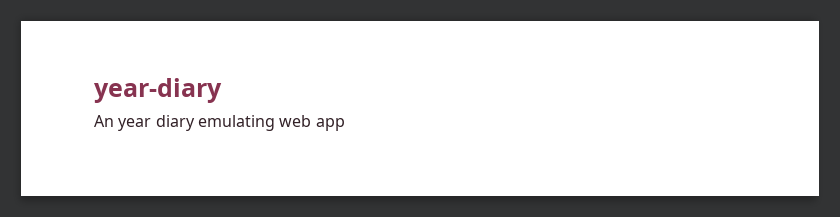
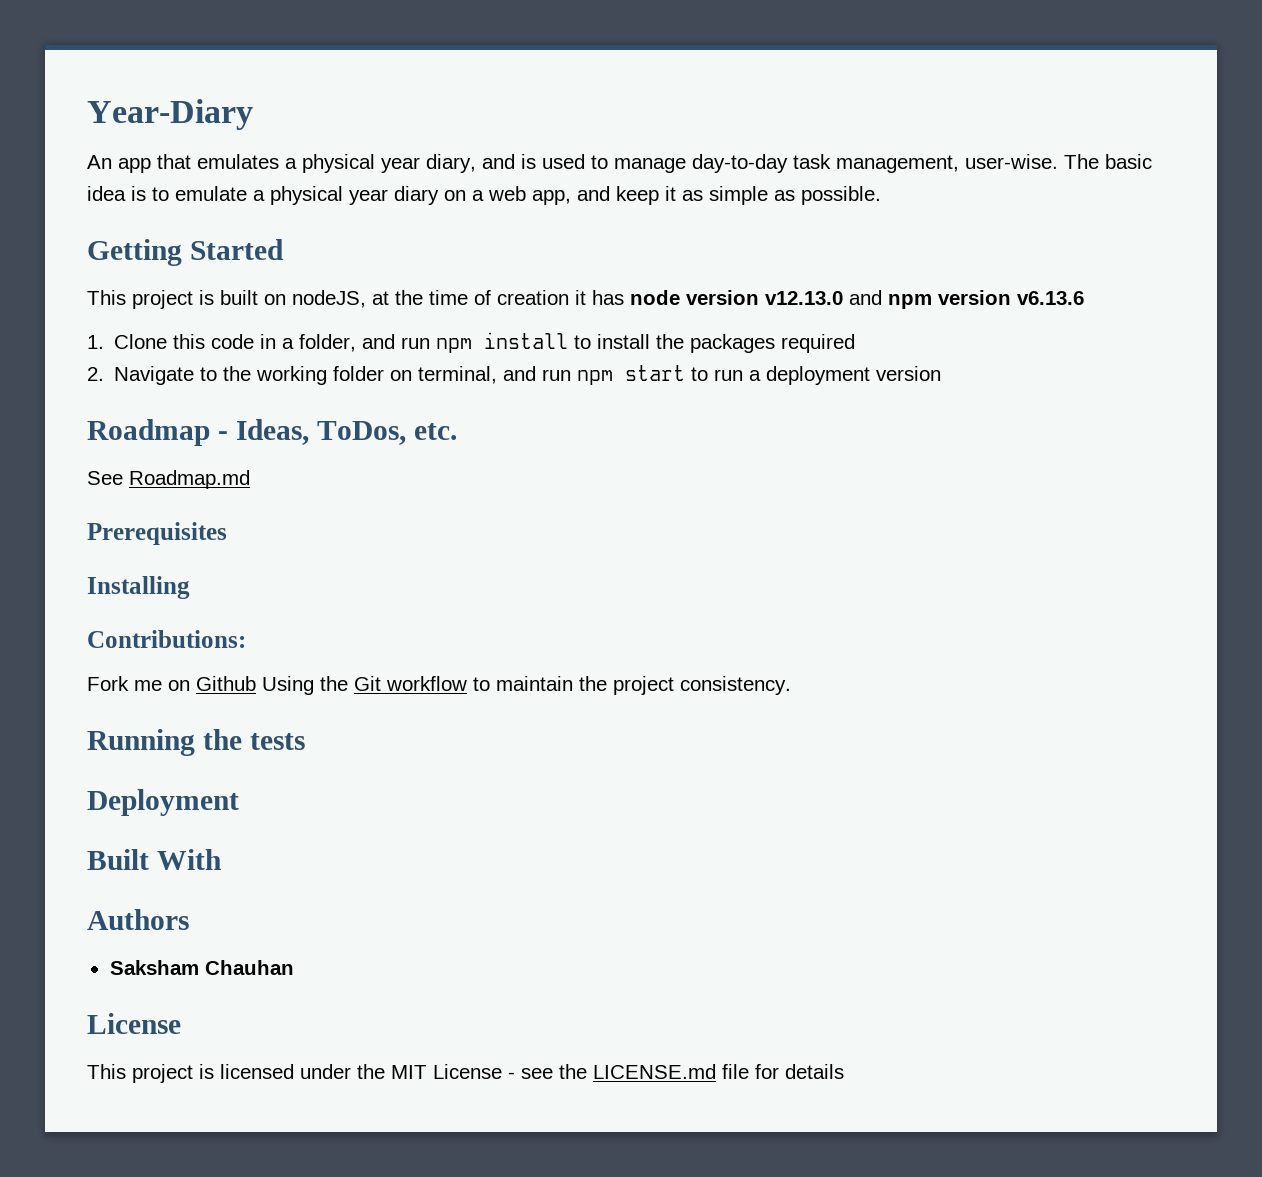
- year-diary
+ Year-Diary
- An year diary emulating web app
+ An app that emulates a physical year diary, and is used to manage day-to-day task management, user-wise. The basic idea is to emulate a physical year diary on a web app, and keep it as simple as possible.
+ Getting Started
+ This project is built on nodeJS, at the time of creation it has node version v12.13.0 and npm version v6.13.6
+ 1. Clone this code in a folder, and run npm install to install the packages required
+ 2. Navigate to the working folder on terminal, and run npm start to run a deployment version
+ Roadmap - Ideas, ToDos, etc.
+ See Roadmap.md
+ Prerequisites
+ Installing
+ Contributions:
+ Fork me on Github Using the Git workflow to maintain the project consistency.
+ Running the tests
+ Deployment
+ Built With
+ Authors
+ Saksham Chauhan
+ License
+ This project is licensed under the MIT License - see the LICENSE.md file for details

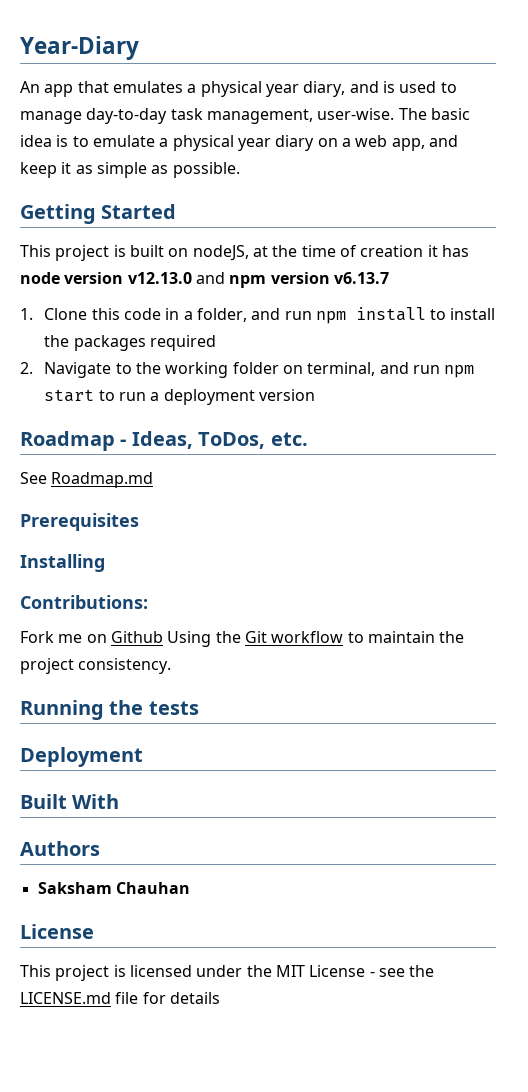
- This project is built on nodeJS, at the time of creation it has node version v12.13.0 and npm version v6.13.6
+ This project is built on nodeJS, at the time of creation it has node version v12.13.0 and npm version v6.13.7

